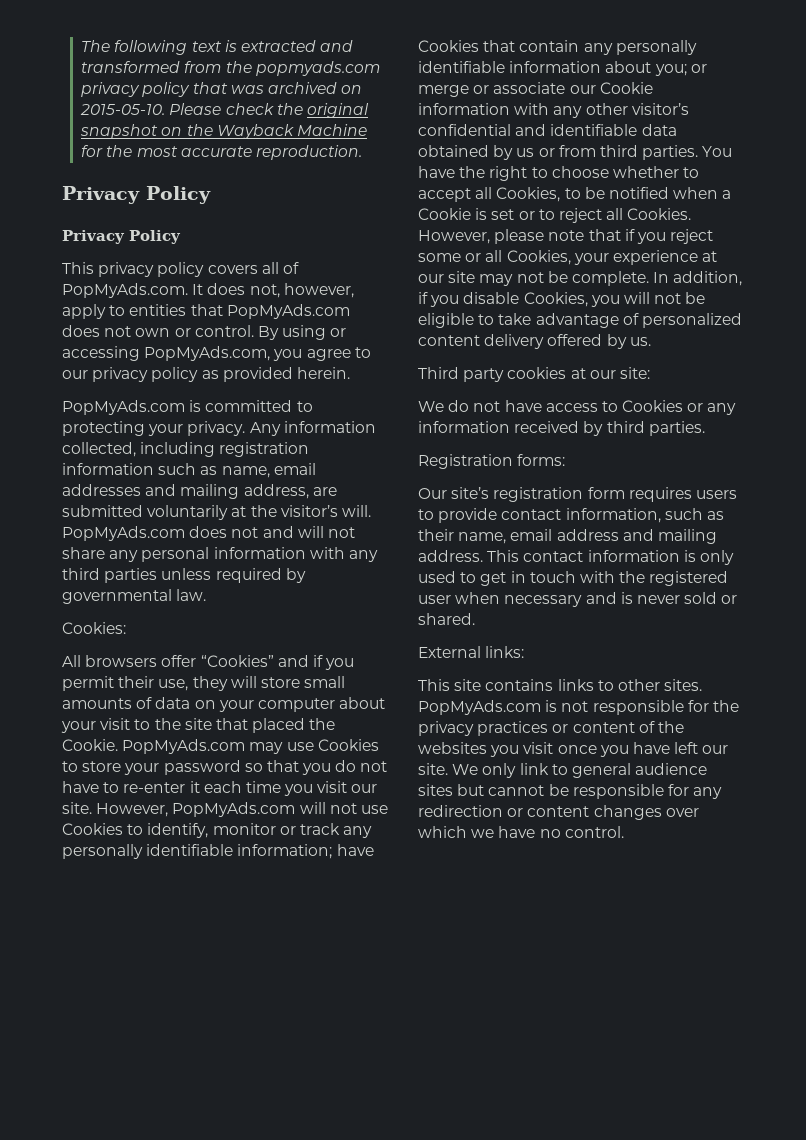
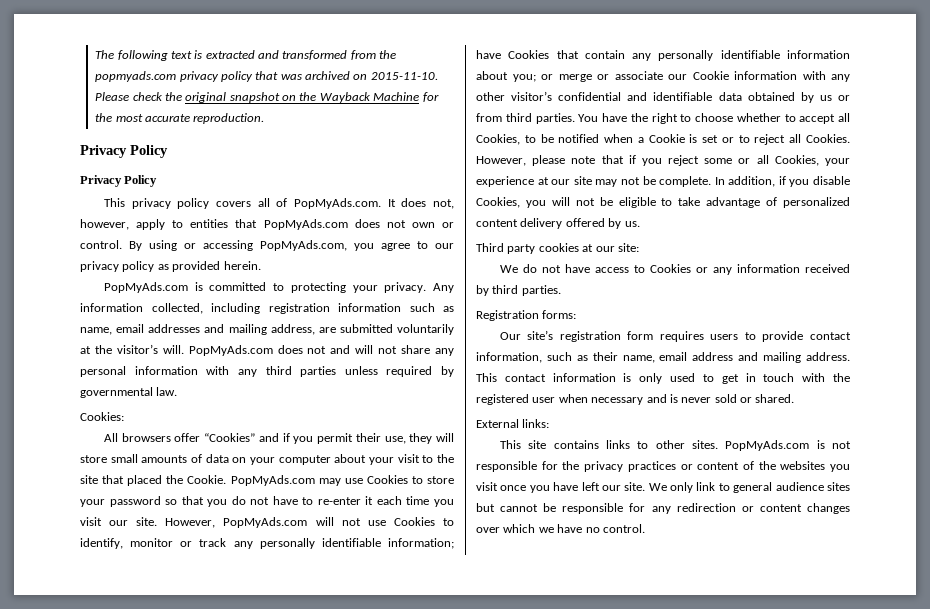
- The following text is extracted and transformed from the popmyads.com privacy policy that was archived on 2015-05-10.
+ The following text is extracted and transformed from the popmyads.com privacy policy that was archived on 2015-11-10.

